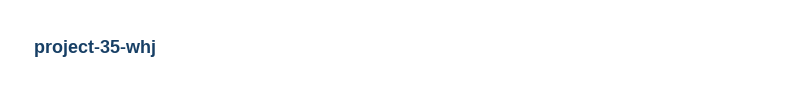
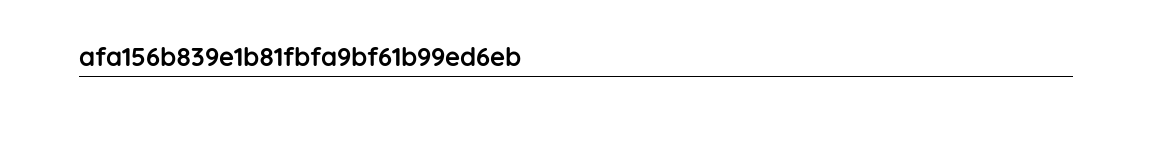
- project-35-whj
+ afa156b839e1b81fbfa9bf61b99ed6eb

